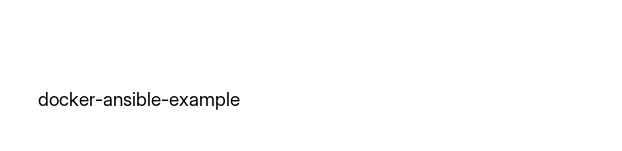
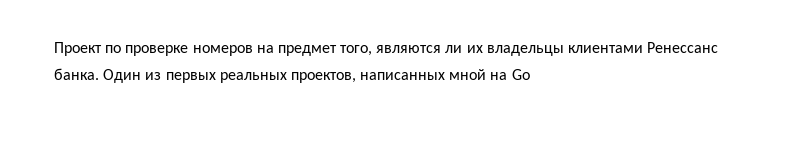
- docker-ansible-example
+ Проект по проверке номеров на предмет того, являются ли их владельцы клиентами Ренессанс банка. Один из первых реальных проектов, написанных мной на Go

